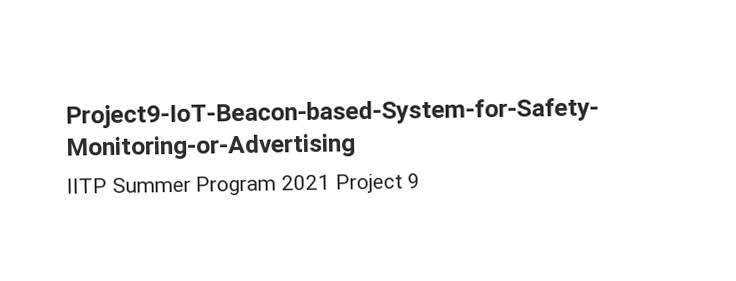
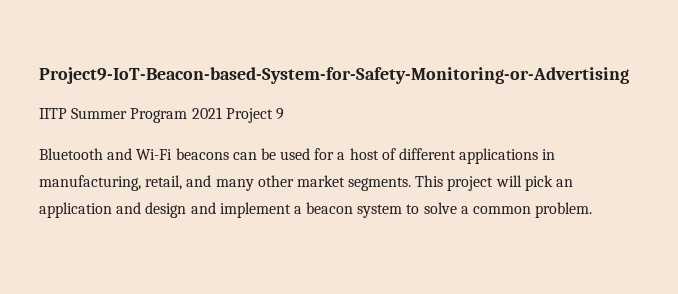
+ Bluetooth and Wi-Fi beacons can be used for a host of different applications in manufacturing, retail, and many other market segments. This project will pick an application and design and implement a beacon system to solve a common problem.

